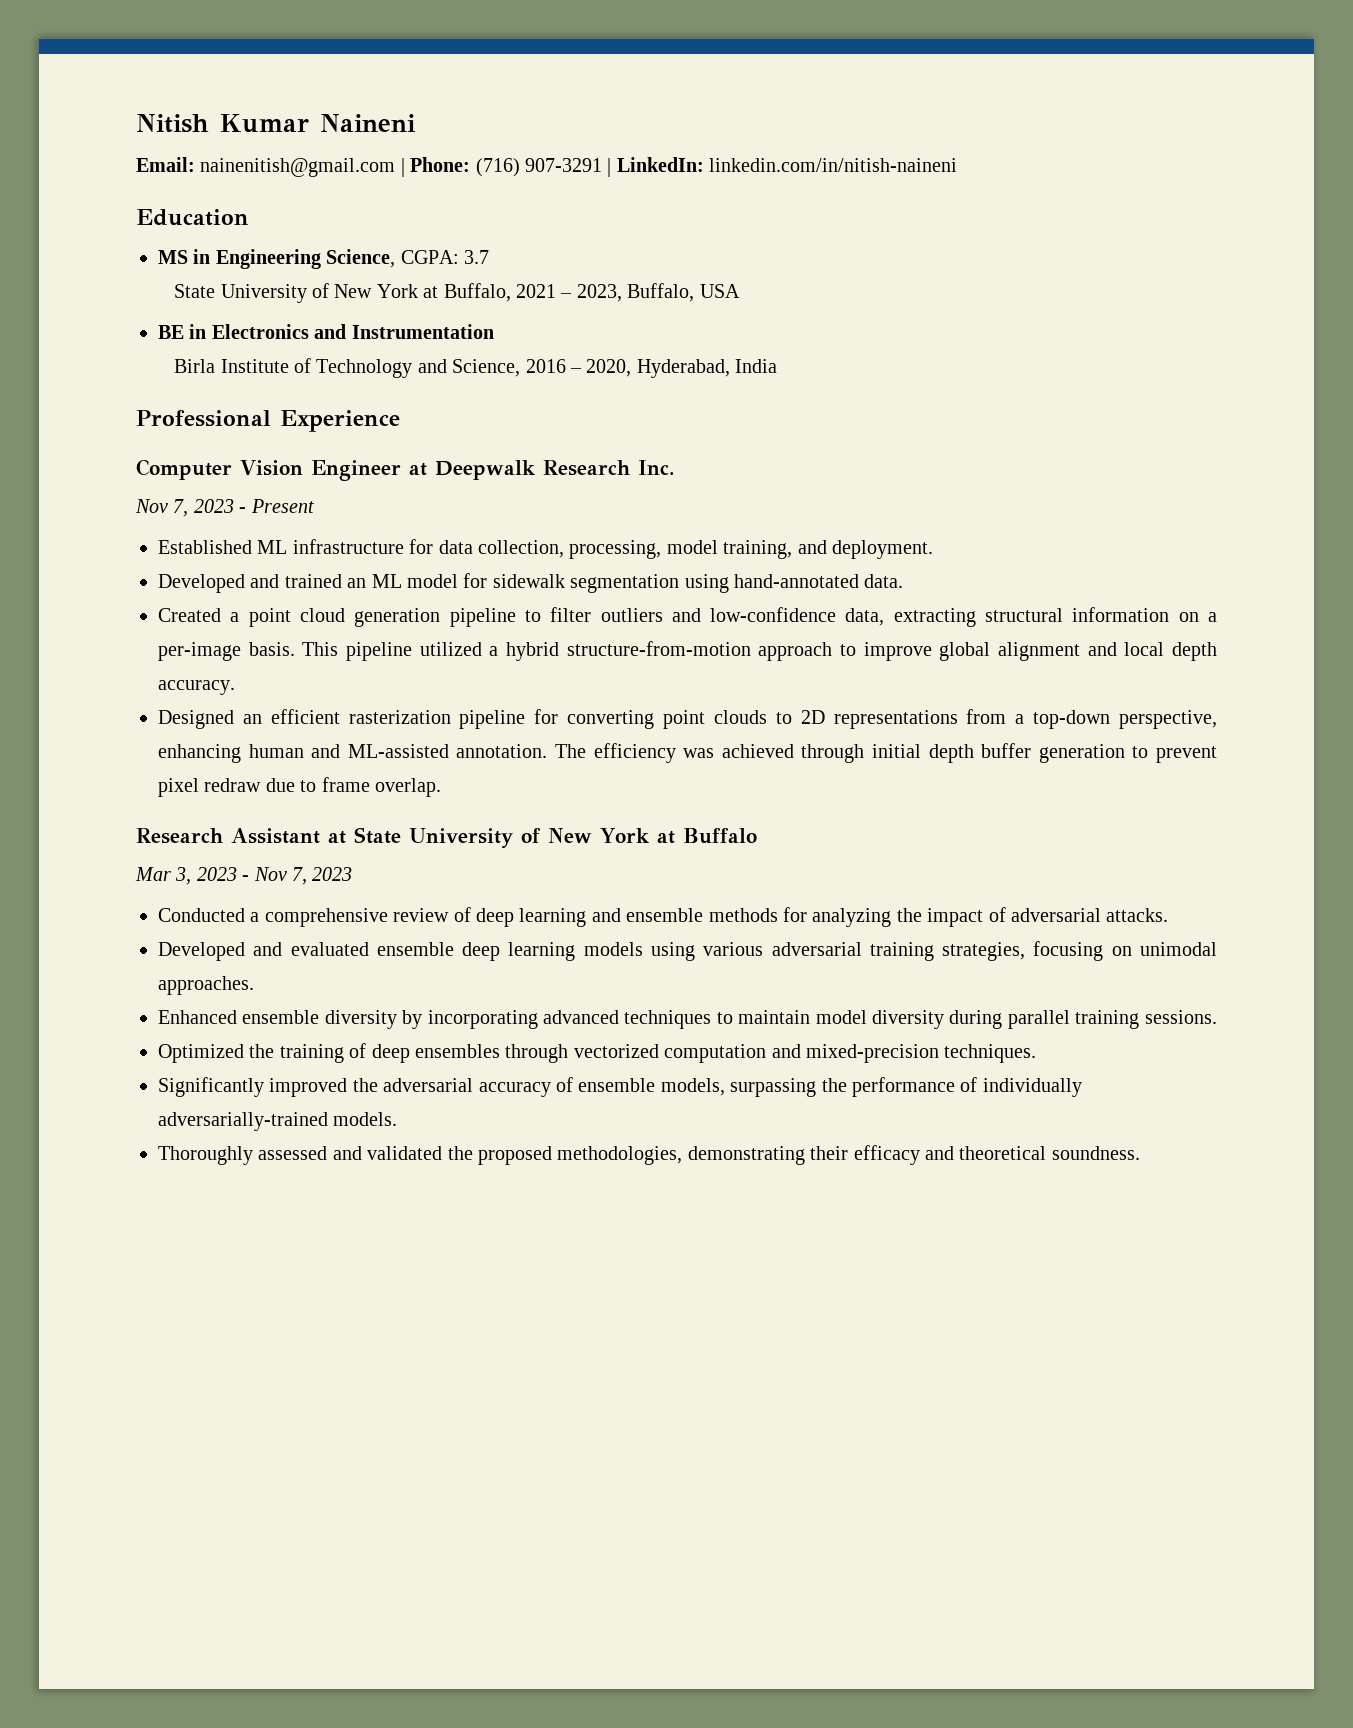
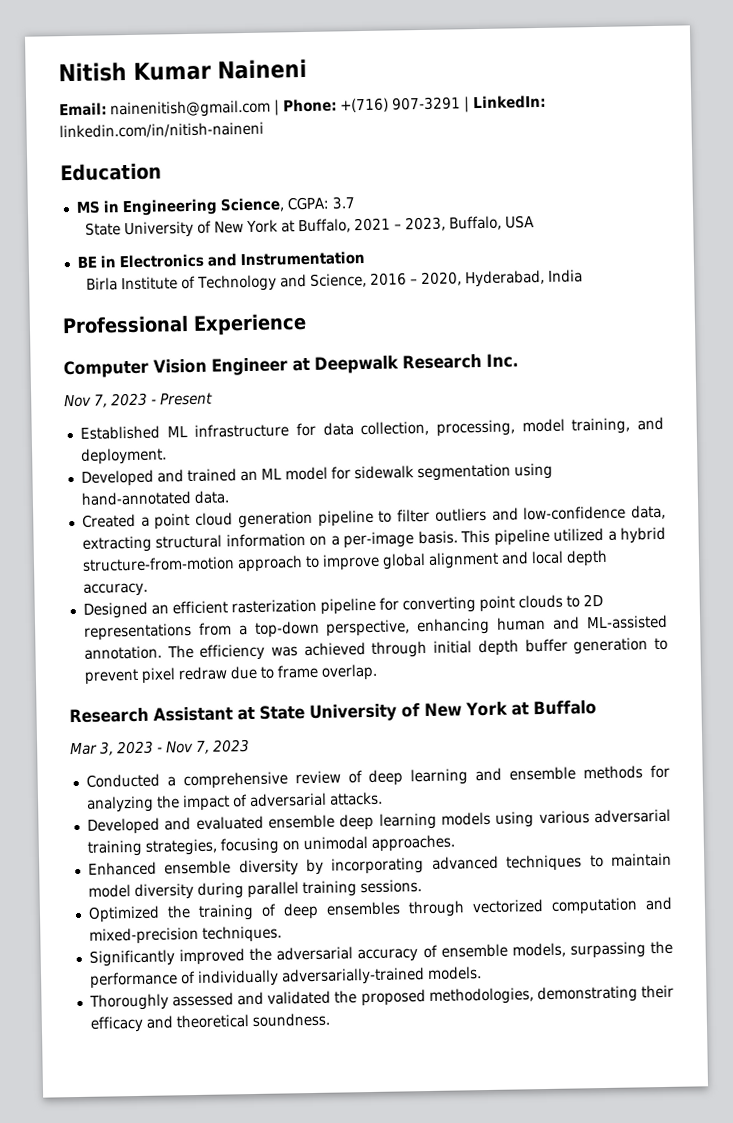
- Email: nainenitish@gmail.com | Phone: (716) 907-3291 | LinkedIn: linkedin.com/in/nitish-naineni
+ Email: nainenitish@gmail.com | Phone: +(716) 907-3291 | LinkedIn: linkedin.com/in/nitish-naineni

